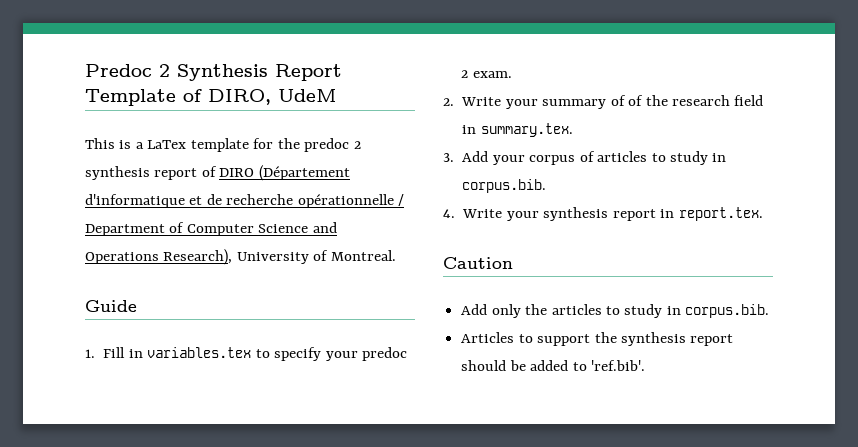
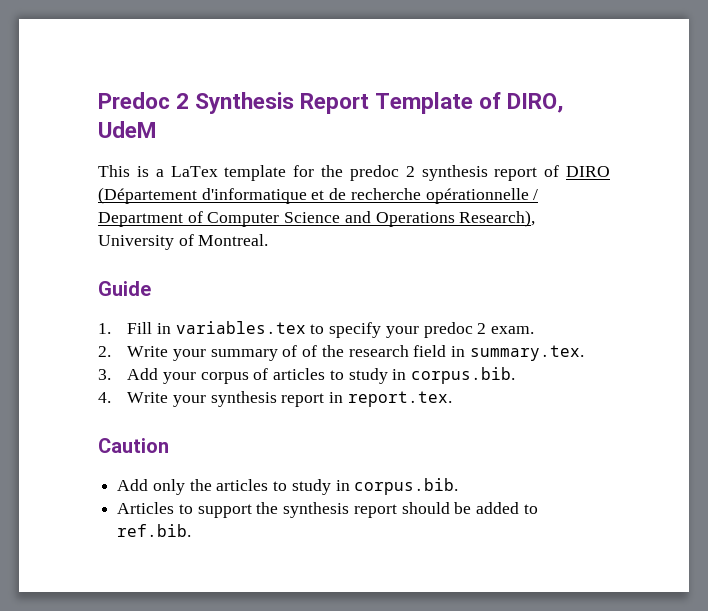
- Articles to support the synthesis report should be added to 'ref.bib'.
+ Articles to support the synthesis report should be added to ref.bib.

